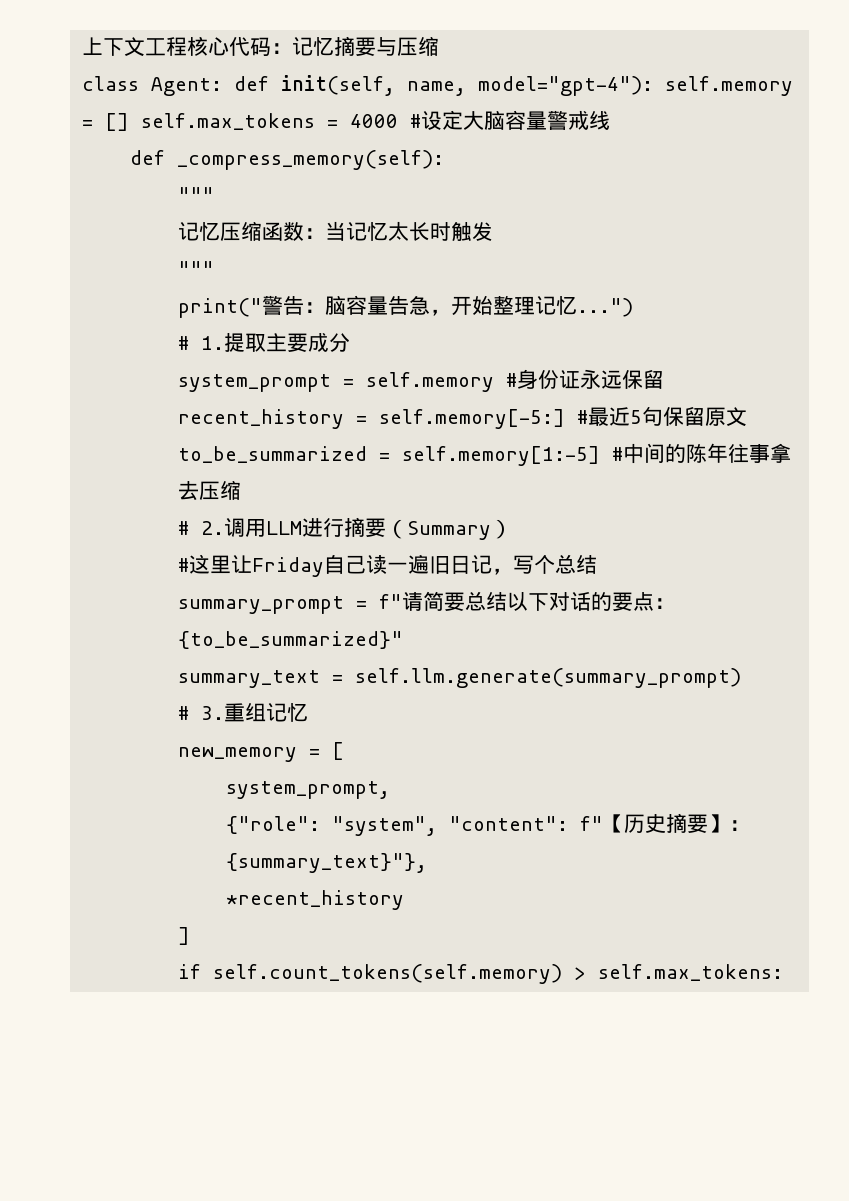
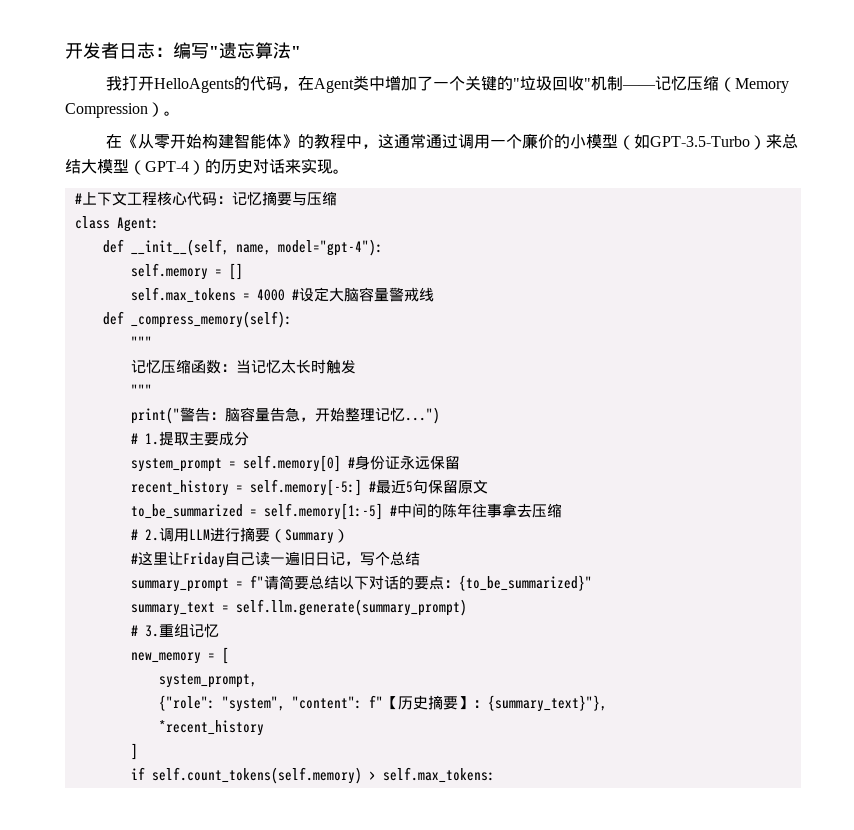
- 上下文工程核心代码：记忆摘要与压缩
+ 开发者日志：编写"遗忘算法"
+ 我打开HelloAgents的代码，在Agent类中增加了一个关键的"垃圾回收"机制——记忆压缩（Memory Compression）。
+ 在《从零开始构建智能体》的教程中，这通常通过调用一个廉价的小模型（如GPT-3.5-Turbo）来总结大模型（GPT-4）的历史对话来实现。
+ #上下文工程核心代码：记忆摘要与压缩
- class Agent: def init(self, name, model="gpt-4"): self.memory = [] self.max_tokens = 4000 #设定大脑容量警戒线
+ class Agent:
+ def __init__(self, name, model="gpt-4"):
+ self.memory = []
+ self.max_tokens = 4000 #设定大脑容量警戒线
- system_prompt = self.memory #身份证永远保留
+ system_prompt = self.memory[0] #身份证永远保留

